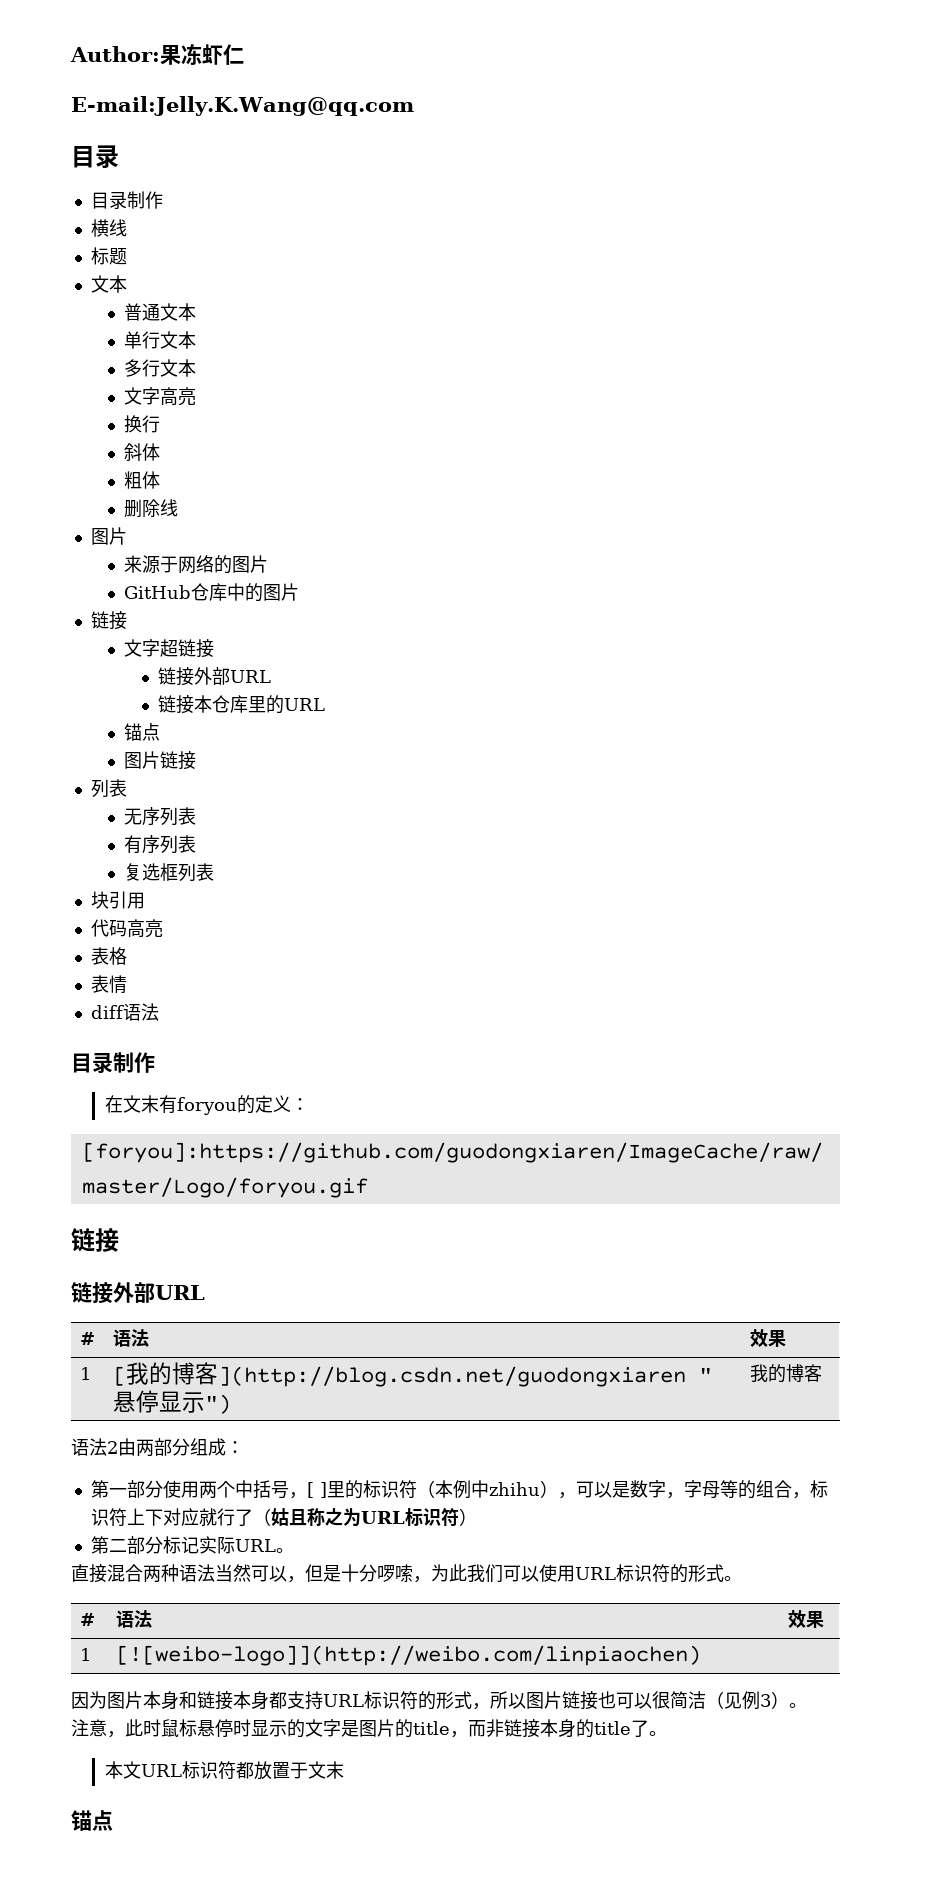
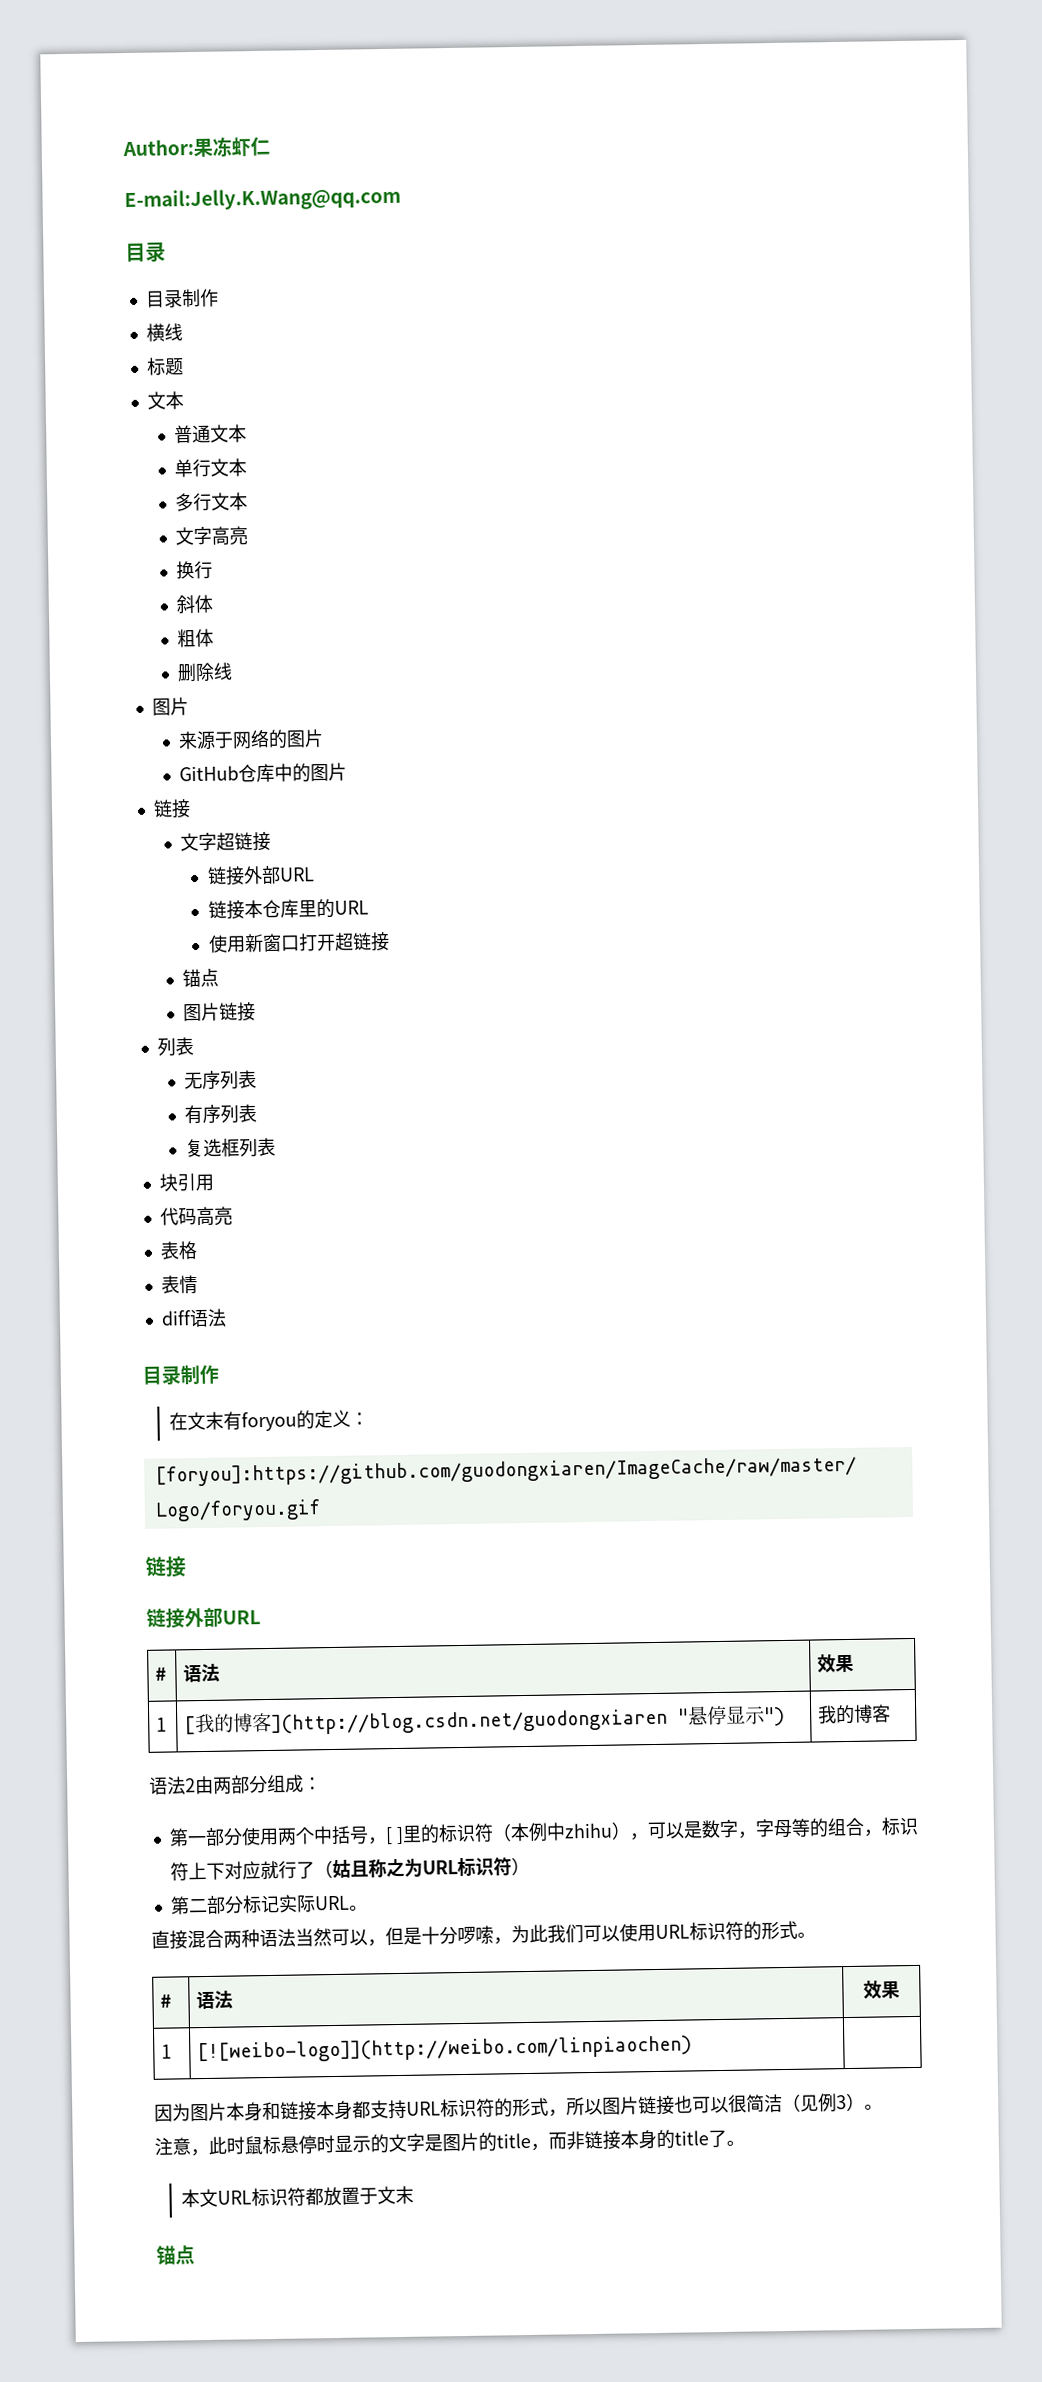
+ 使用新窗口打开超链接

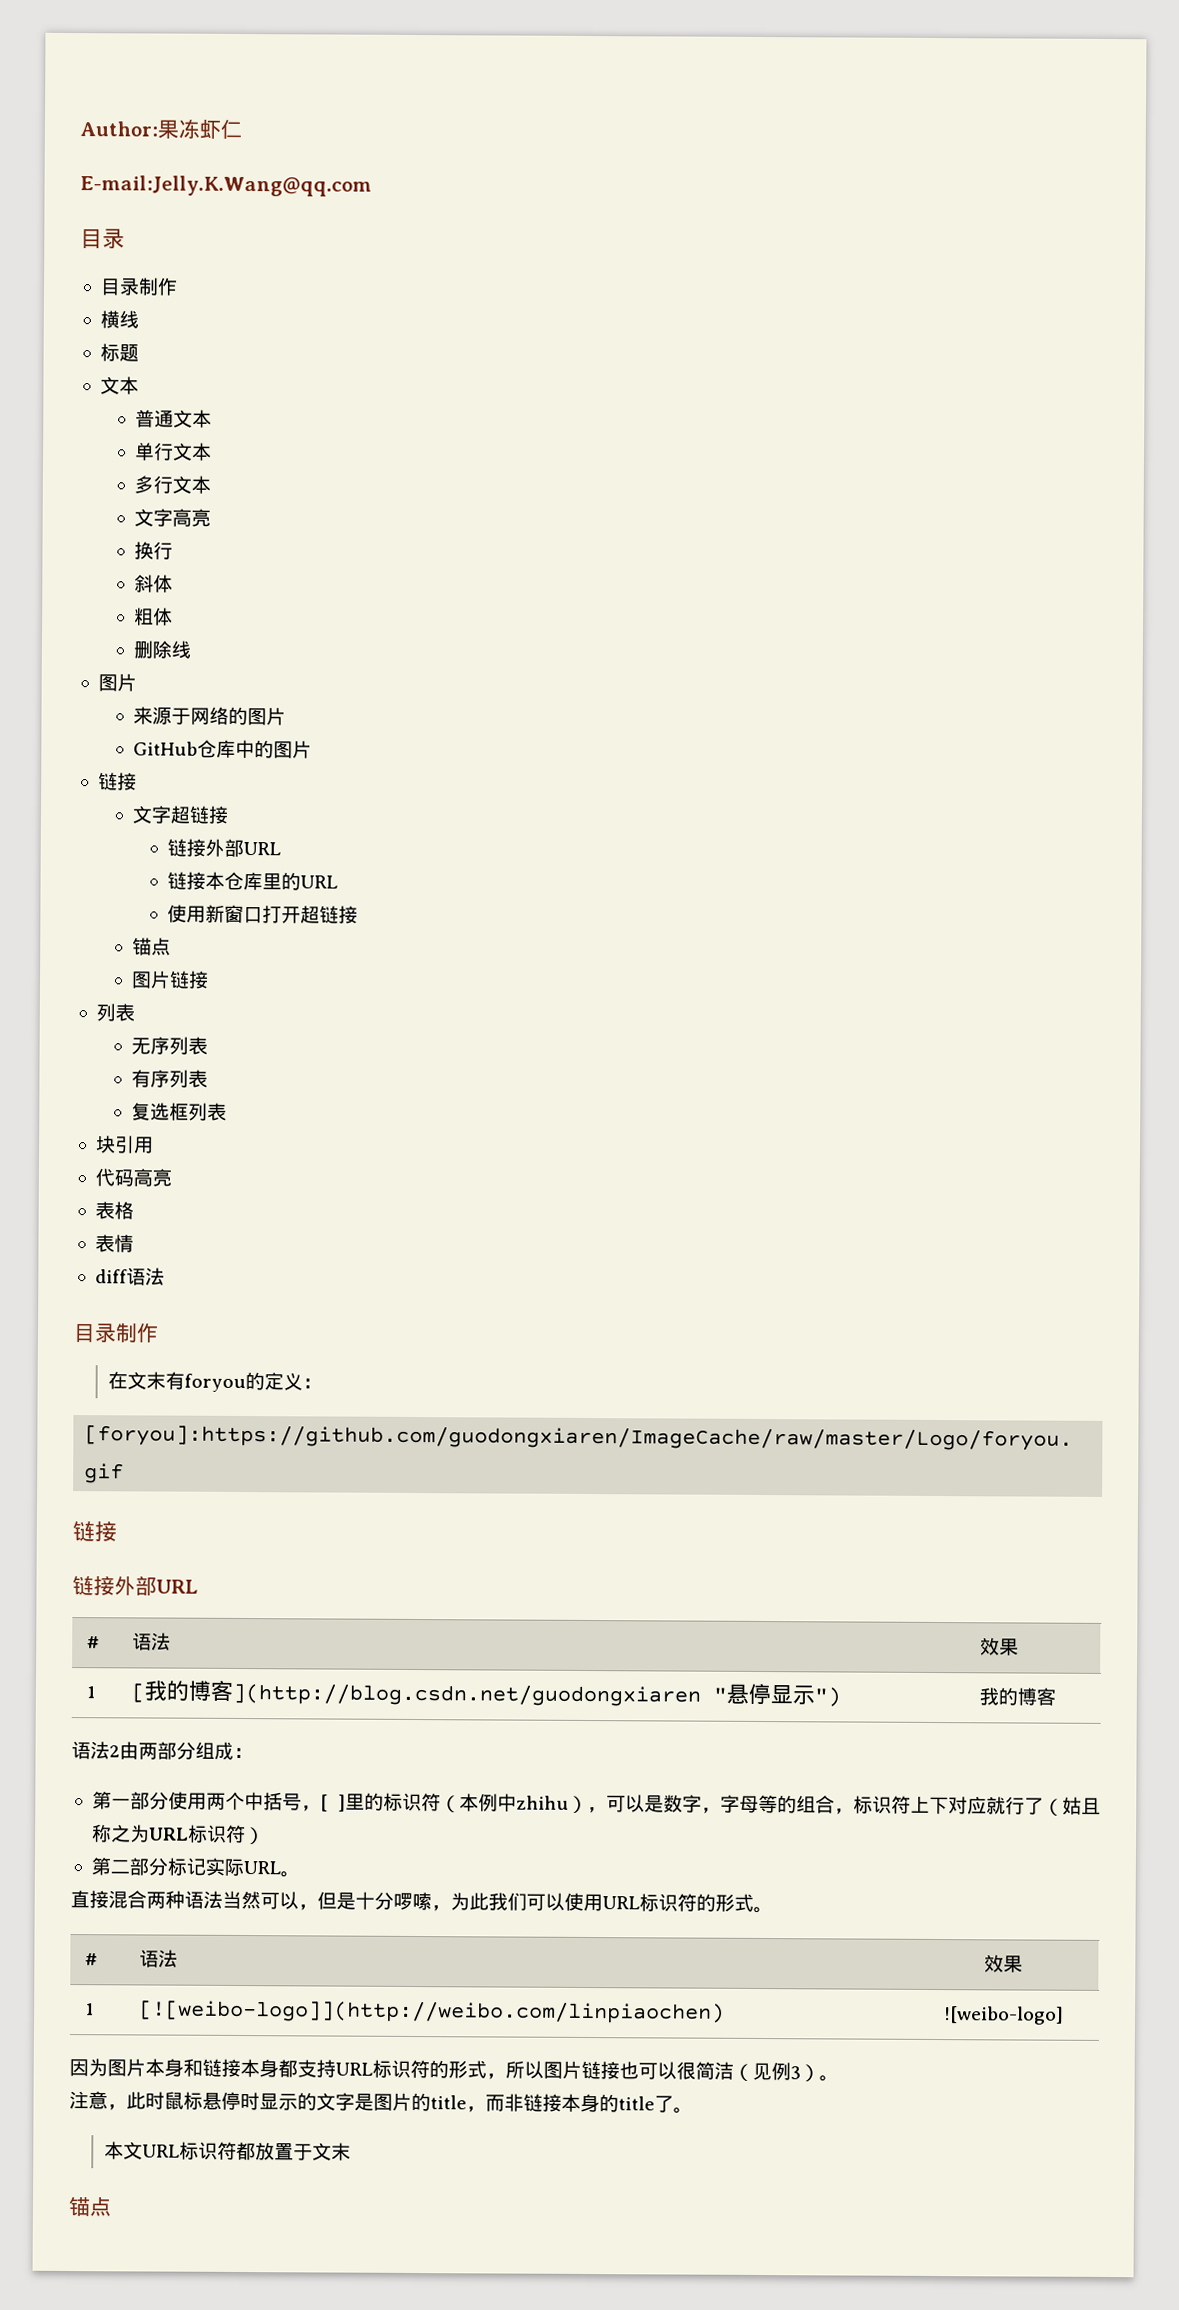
- 1 | [![weibo-logo]](http://weibo.com/linpiaochen) |
+ 1 | [![weibo-logo]](http://weibo.com/linpiaochen) | ![weibo-logo]

